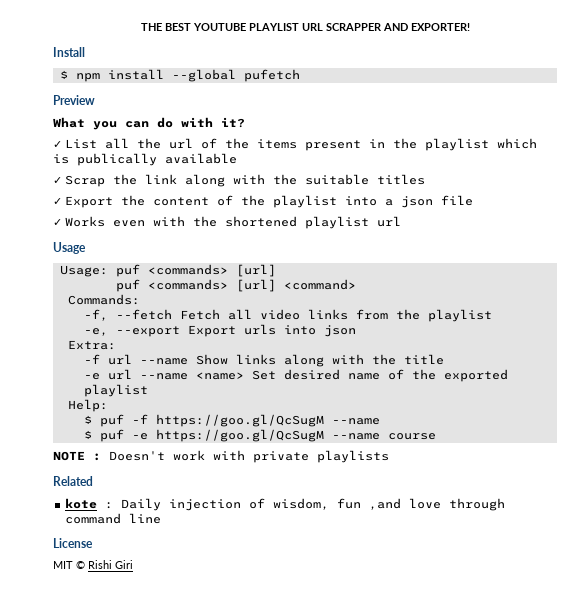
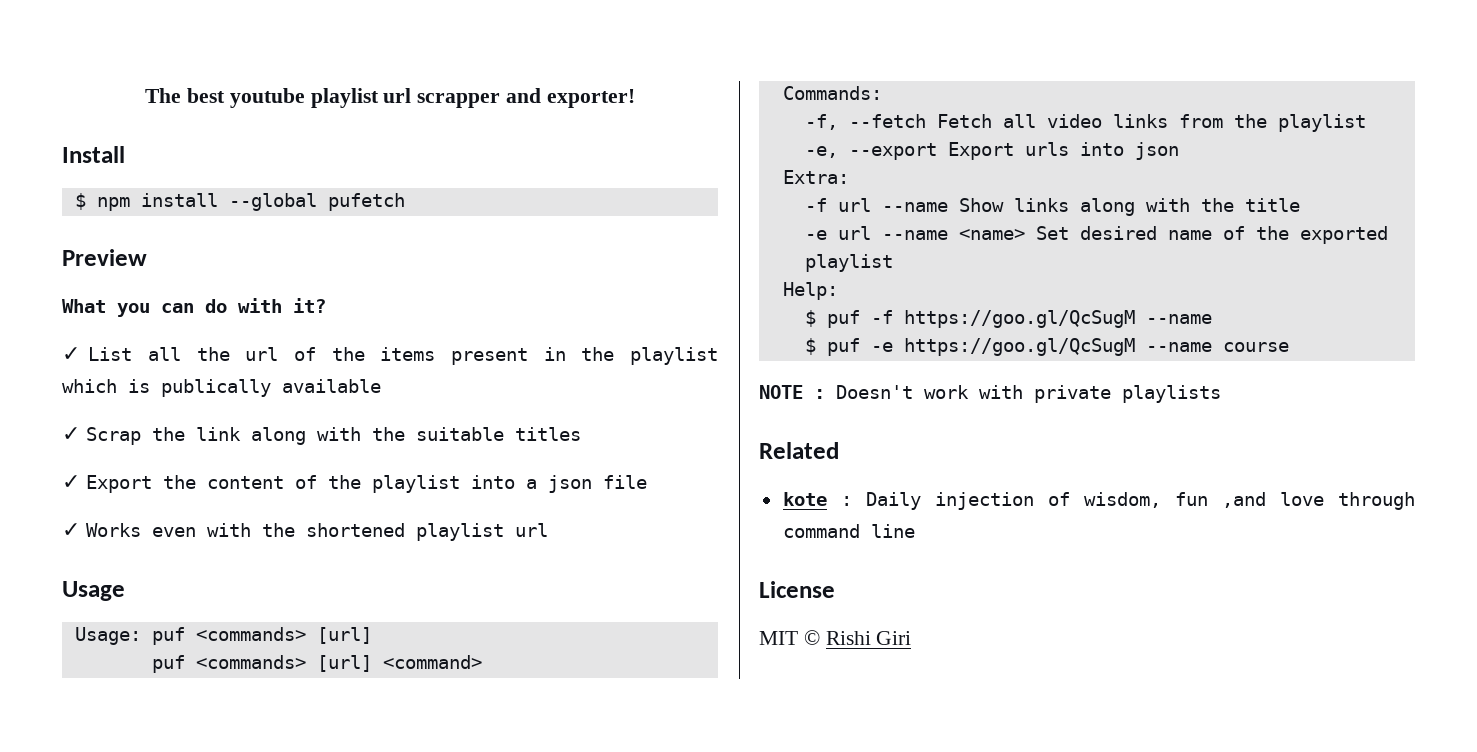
- THE BEST YOUTUBE PLAYLIST URL SCRAPPER AND EXPORTER!
+ The best youtube playlist url scrapper and exporter!

